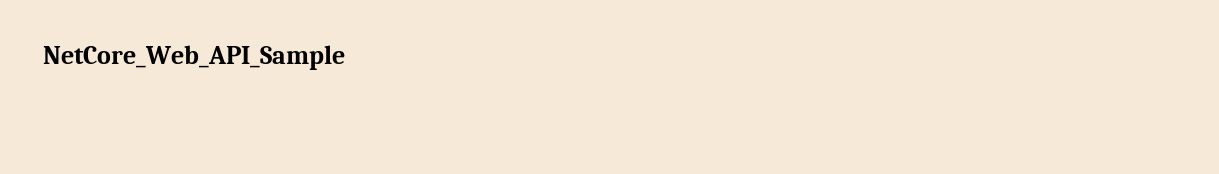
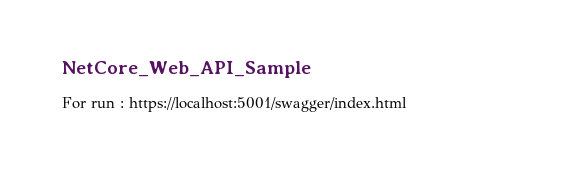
+ For run : https://localhost:5001/swagger/index.html

